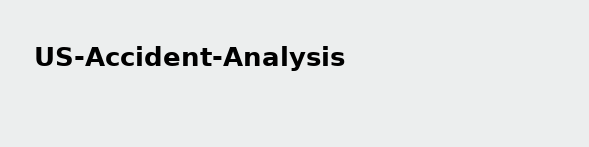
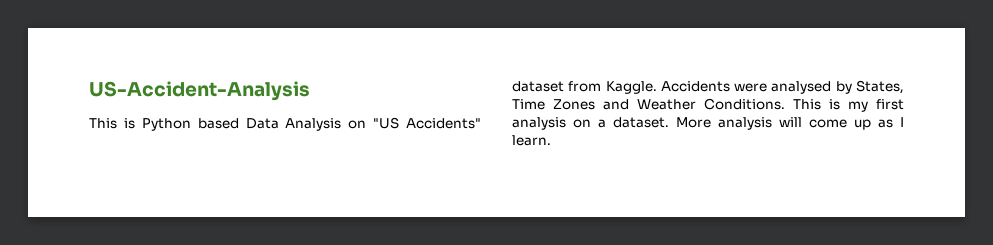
+ This is Python based Data Analysis on "US Accidents" dataset from Kaggle. Accidents were analysed by States, Time Zones and Weather Conditions. This is my first analysis on a dataset. More analysis will come up as I learn.

